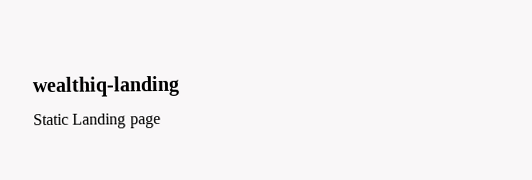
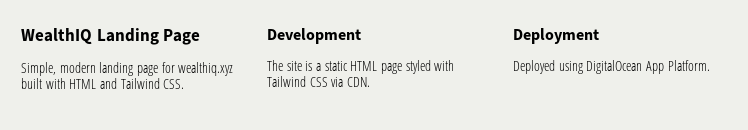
- wealthiq-landing
- Static Landing page
+ WealthIQ Landing Page
+ Simple, modern landing page for wealthiq.xyz built with HTML and Tailwind CSS.
+ Development
+ The site is a static HTML page styled with Tailwind CSS via CDN.
+ Deployment
+ Deployed using DigitalOcean App Platform.

